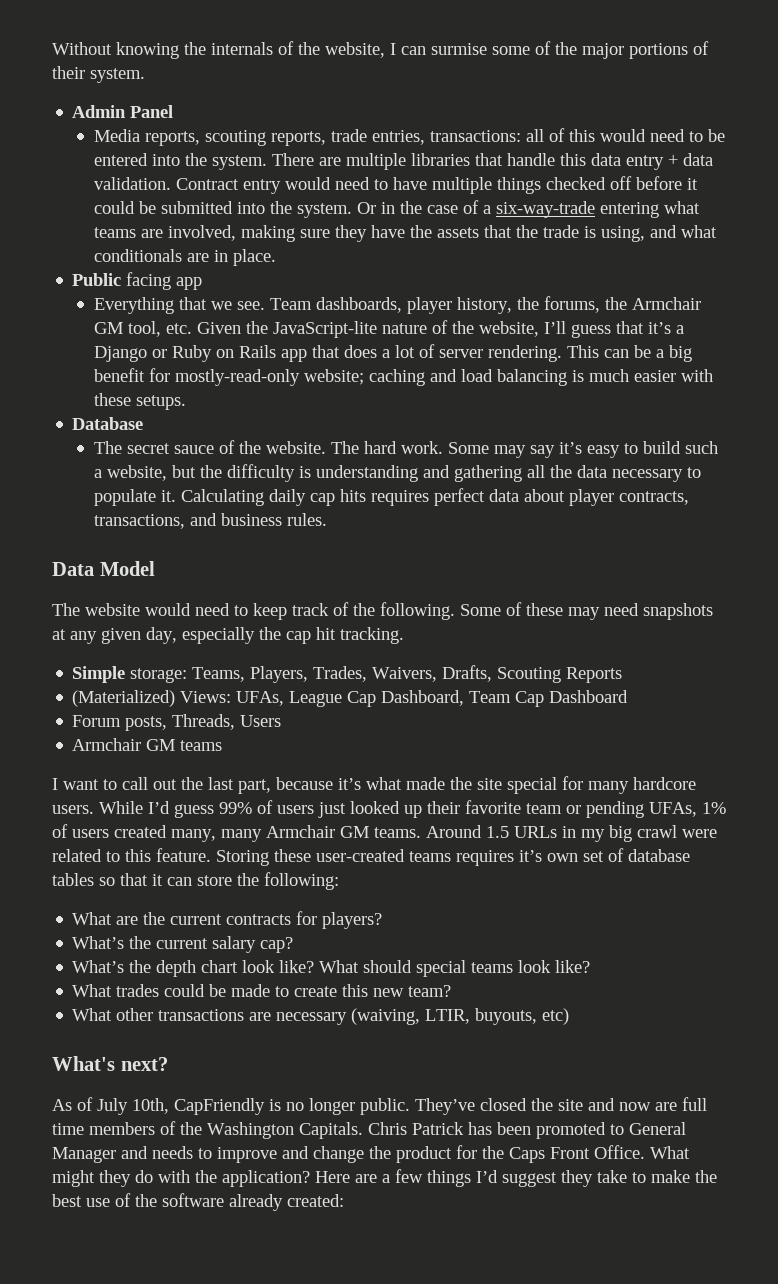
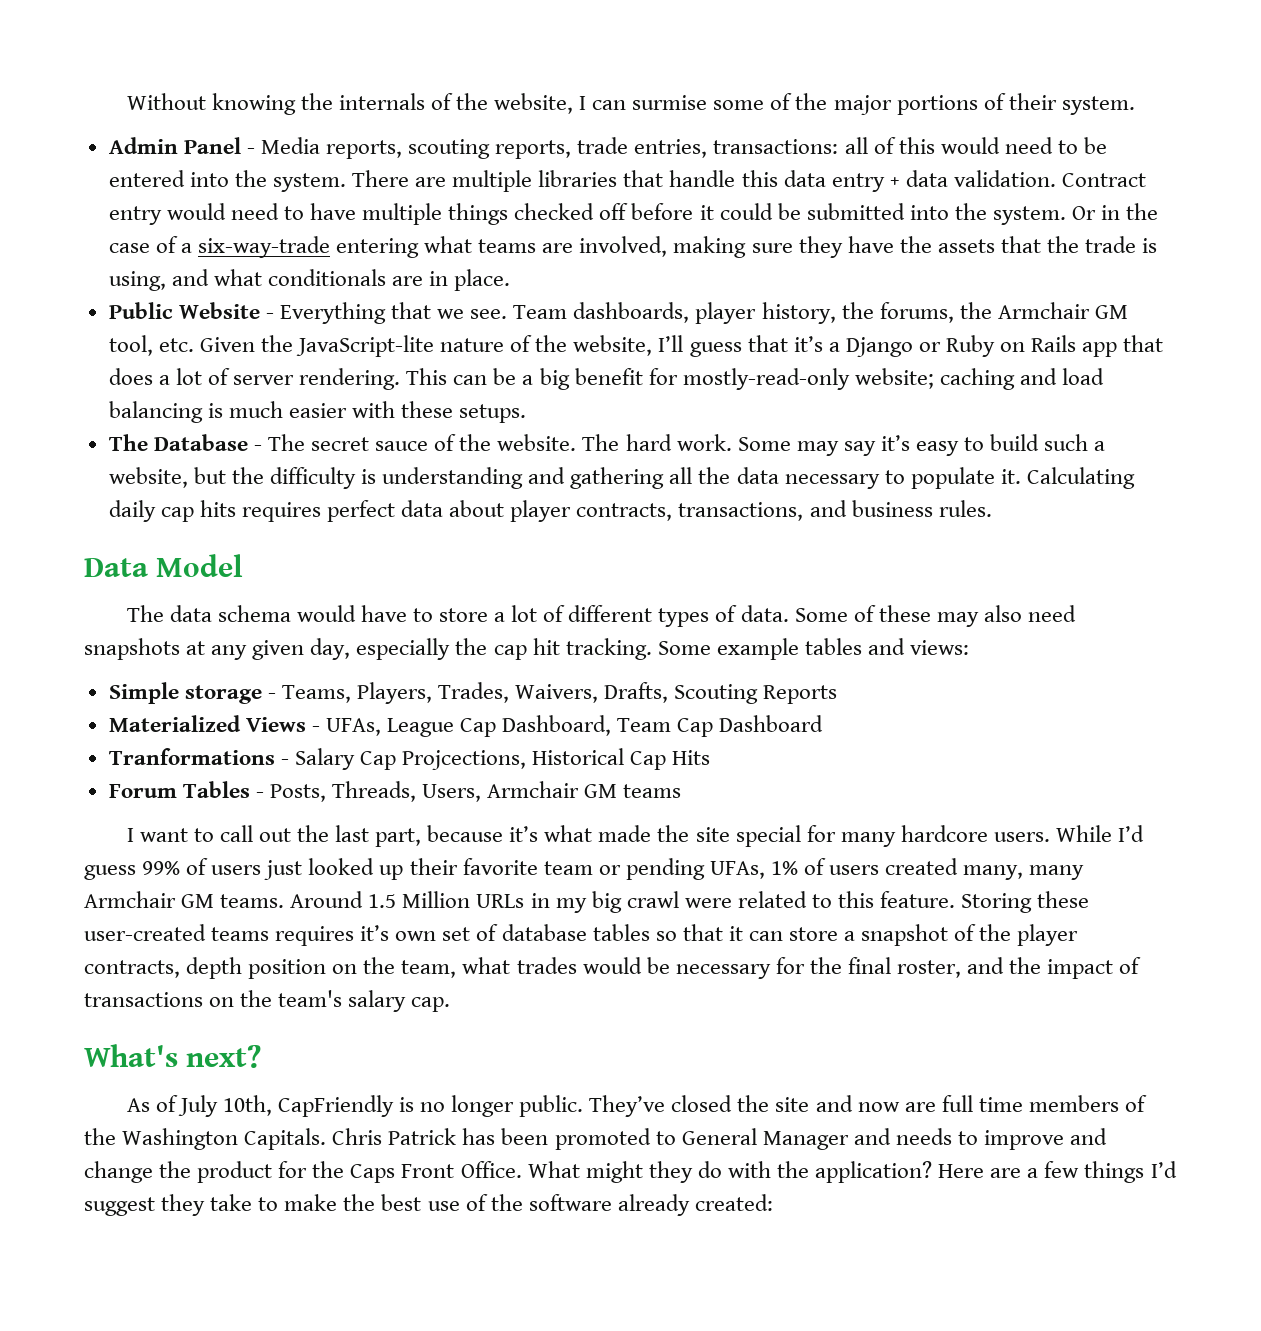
- Admin Panel
- Media reports, scouting reports, trade entries, transactions: all of this would need to be entered into the system.
+ Admin Panel - Media reports, scouting reports, trade entries, transactions: all of this would need to be entered into the system.
- Public facing app
- Everything that we see.
+ Public Website - Everything that we see.
- Database
- The secret sauce of the website.
+ The Database - The secret sauce of the website.
- The website would need to keep track of the following.
+ The data schema would have to store a lot of different types of data.
- Some of these may need snapshots at any given day, especially the cap hit tracking.
+ Some of these may also need snapshots at any given day, especially the cap hit tracking. Some example tables and views:
- Simple storage: Teams, Players, Trades, Waivers, Drafts, Scouting Reports
+ Simple storage - Teams, Players, Trades, Waivers, Drafts, Scouting Reports
- (Materialized) Views: UFAs, League Cap Dashboard, Team Cap Dashboard
+ Materialized Views - UFAs, League Cap Dashboard, Team Cap Dashboard
- Forum posts, Threads, Users
- Armchair GM teams
+ Tranformations - Salary Cap Projcections, Historical Cap Hits
+ Forum Tables - Posts, Threads, Users, Armchair GM teams
- Around 1.5 URLs in my big crawl were related to this feature.
+ Around 1.5 Million URLs in my big crawl were related to this feature.
- Storing these user-created teams requires it’s own set of database tables so that it can store the following:
- What are the current contracts for players?
- What’s the current salary cap?
- What’s the depth chart look like? What should special teams look like?
- What trades could be made to create this new team?
- What other transactions are necessary (waiving, LTIR, buyouts, etc)
+ Storing these user-created teams requires it’s own set of database tables so that it can store a snapshot of the player contracts, depth position on the team, what trades would be necessary for the final roster, and the impact of transactions on the team's salary cap.

